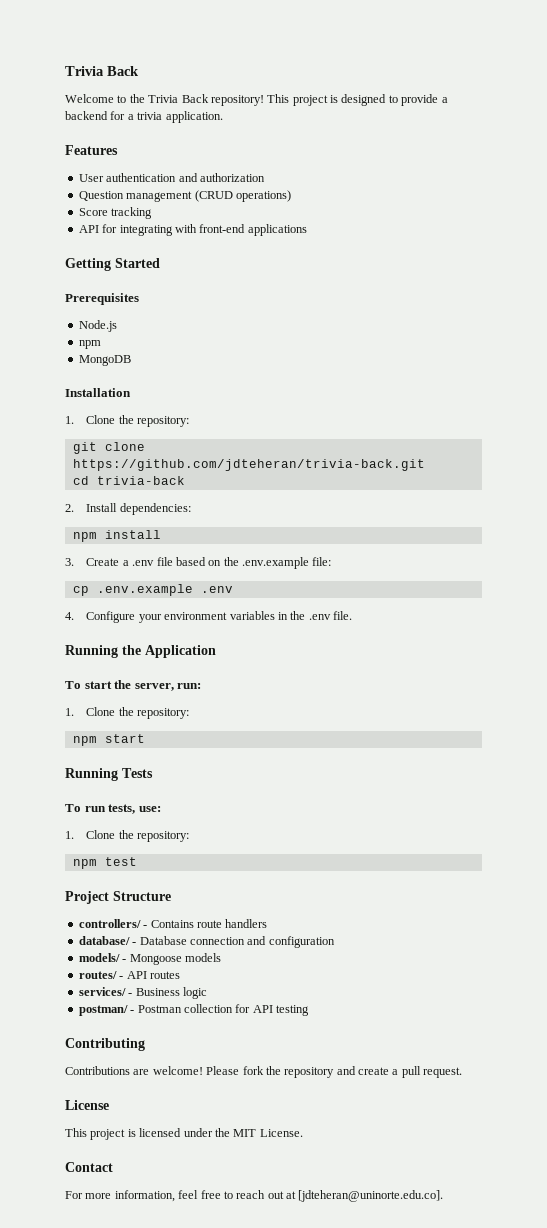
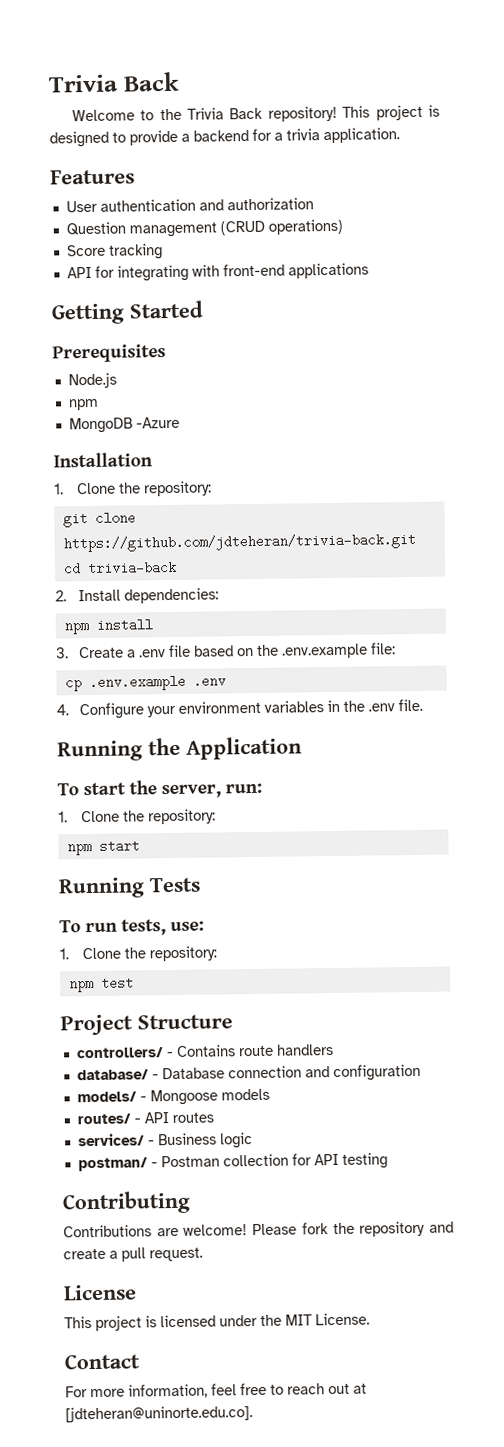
- MongoDB
+ MongoDB -Azure

